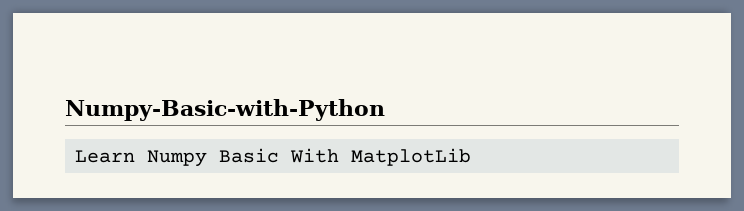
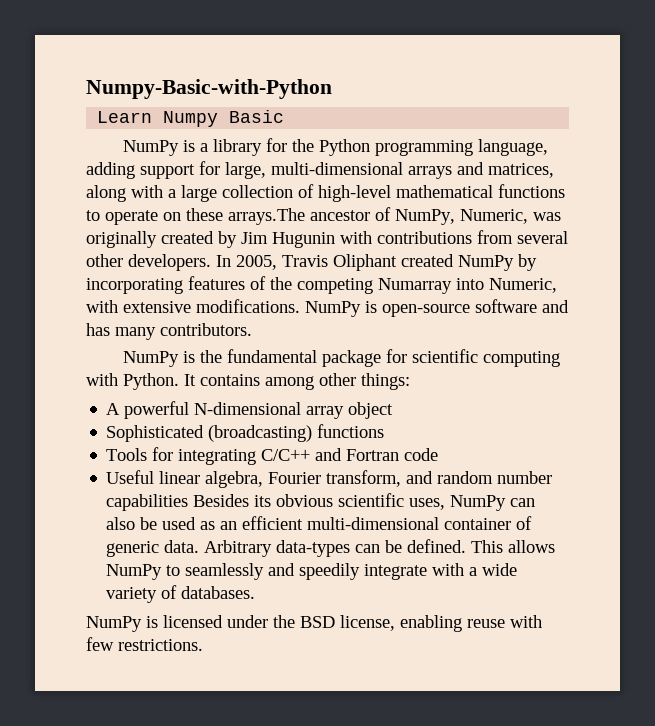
- Learn Numpy Basic With MatplotLib
+ Learn Numpy Basic
+ NumPy is a library for the Python programming language, adding support for large, multi-dimensional arrays and matrices, along with a large collection of high-level mathematical functions to operate on these arrays.The ancestor of NumPy, Numeric, was originally created by Jim Hugunin with contributions from several other developers. In 2005, Travis Oliphant created NumPy by incorporating features of the competing Numarray into Numeric, with extensive modifications. NumPy is open-source software and has many contributors.
+ NumPy is the fundamental package for scientific computing with Python. It contains among other things:
+ A powerful N-dimensional array object
+ Sophisticated (broadcasting) functions
+ Tools for integrating C/C++ and Fortran code
+ Useful linear algebra, Fourier transform, and random number capabilities Besides its obvious scientific uses, NumPy can also be used as an efficient multi-dimensional container of generic data. Arbitrary data-types can be defined. This allows NumPy to seamlessly and speedily integrate with a wide variety of databases.
+ NumPy is licensed under the BSD license, enabling reuse with few restrictions.

